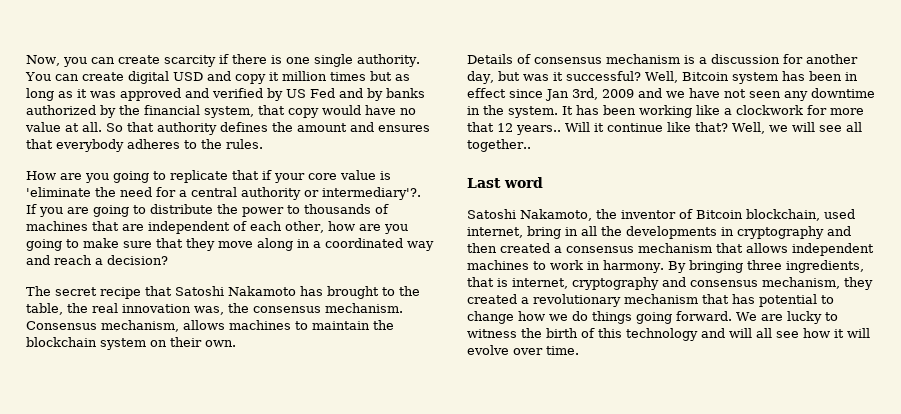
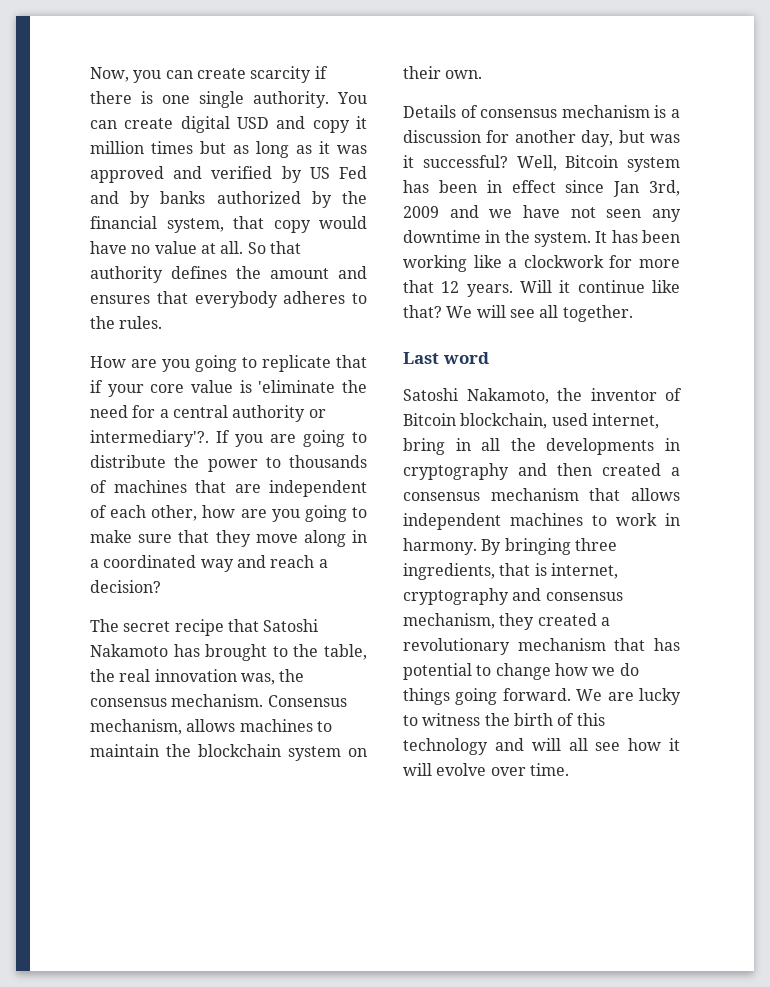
- It has been working like a clockwork for more that 12 years..
+ It has been working like a clockwork for more that 12 years.
- Well, we will see all together..
+ We will see all together.

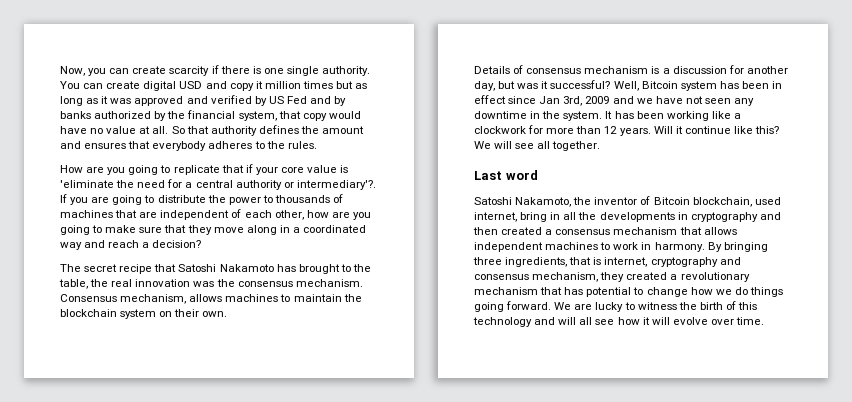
- The secret recipe that Satoshi Nakamoto has brought to the table, the real innovation was, the consensus mechanism.
+ The secret recipe that Satoshi Nakamoto has brought to the table, the real innovation was the consensus mechanism.
- It has been working like a clockwork for more that 12 years.
+ It has been working like a clockwork for more than 12 years.
- Will it continue like that?
+ Will it continue like this?

